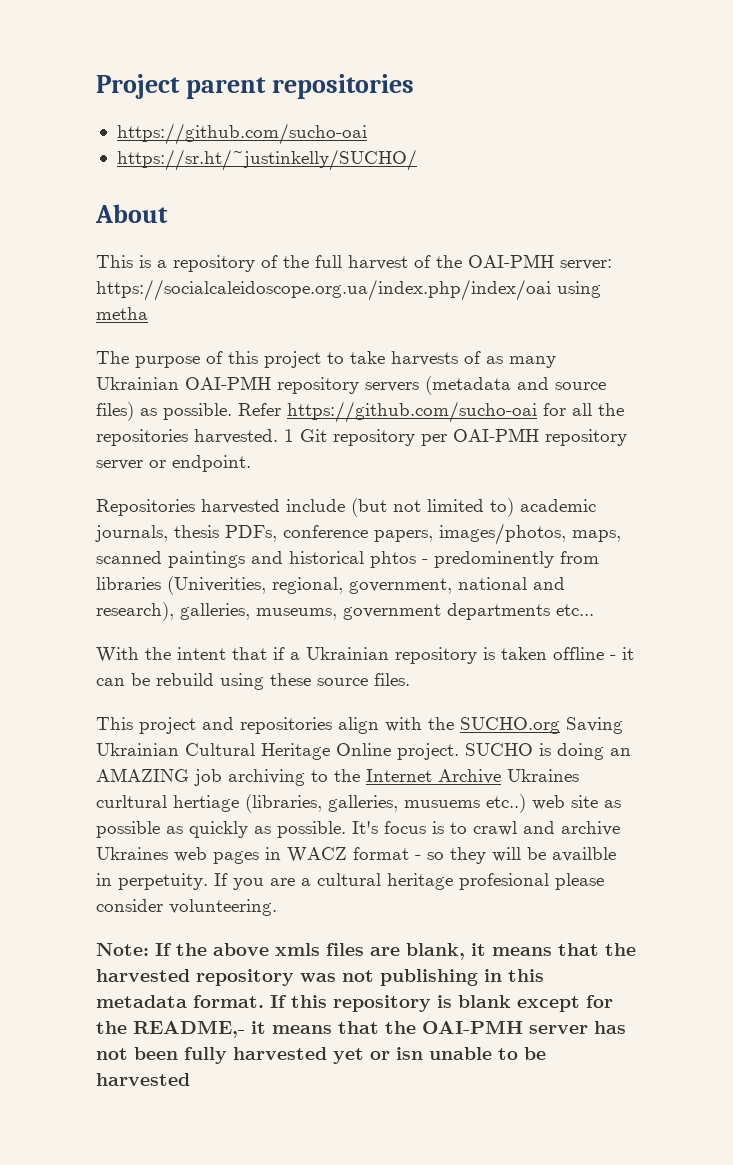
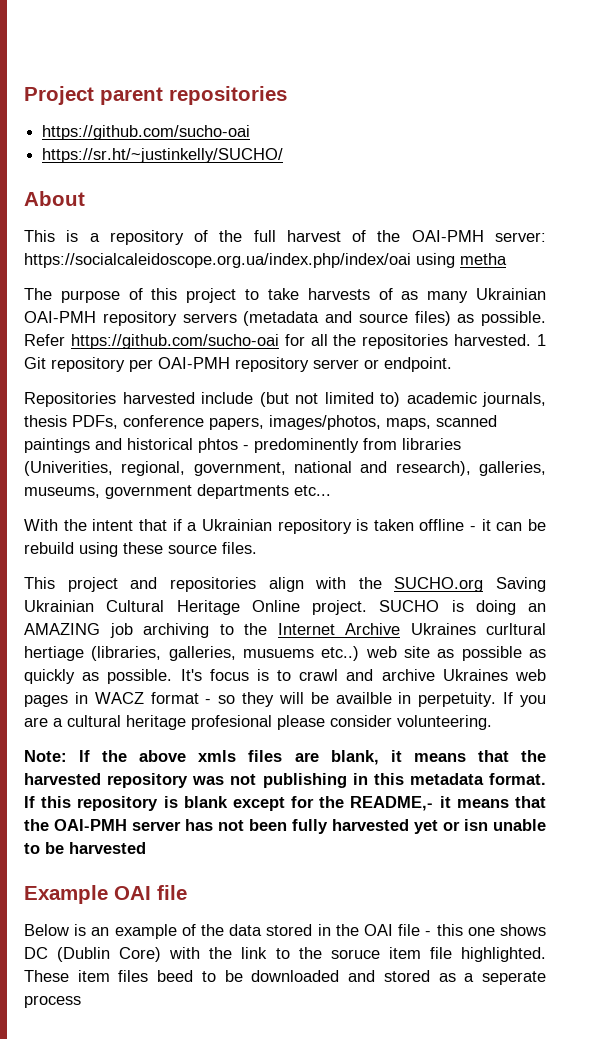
+ Example OAI file
+ Below is an example of the data stored in the OAI file - this one shows DC (Dublin Core) with the link to the soruce item file highlighted. These item files beed to be downloaded and stored as a seperate process

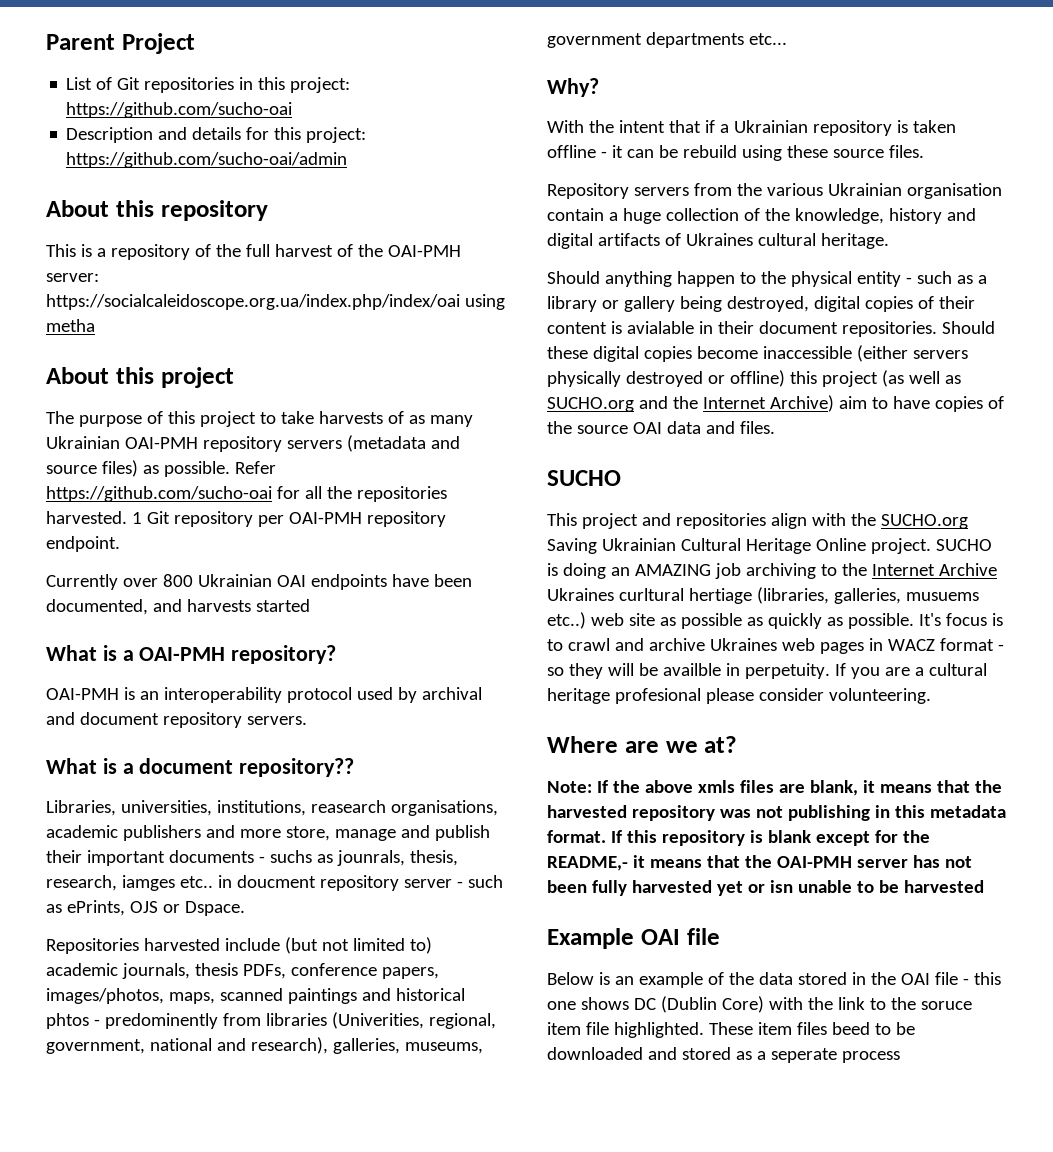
- Project parent repositories
- https://github.com/sucho-oai
- https://sr.ht/~justinkelly/SUCHO/
- About
+ Parent Project
+ List of Git repositories in this project: https://github.com/sucho-oai
+ Description and details for this project: https://github.com/sucho-oai/admin
+ About this repository
+ About this project
- 1 Git repository per OAI-PMH repository server or endpoint.
+ 1 Git repository per OAI-PMH repository endpoint.
+ Currently over 800 Ukrainian OAI endpoints have been documented, and harvests started
+ What is a OAI-PMH repository?
+ OAI-PMH is an interoperability protocol used by archival and document repository servers.
+ What is a document repository??
+ Libraries, universities, institutions, reasearch organisations, academic publishers and more store, manage and publish their important documents - suchs as jounrals, thesis, research, iamges etc.. in doucment repository server - such as ePrints, OJS or Dspace.
+ Why?
+ Repository servers from the various Ukrainian organisation contain a huge collection of the knowledge, history and digital artifacts of Ukraines cultural heritage.
+ Should anything happen to the physical entity - such as a library or gallery being destroyed, digital copies of their content is avialable in their document repositories. Should these digital copies become inaccessible (either servers physically destroyed or offline) this project (as well as SUCHO.org and the Internet Archive) aim to have copies of the source OAI data and files.
+ SUCHO
+ Where are we at?

